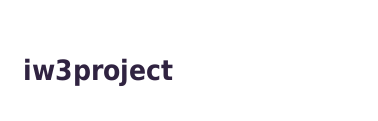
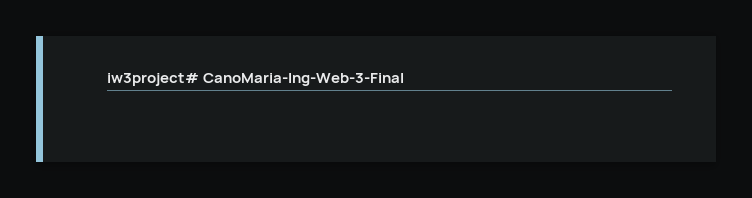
- iw3project
+ iw3project# CanoMaria-Ing-Web-3-Final

